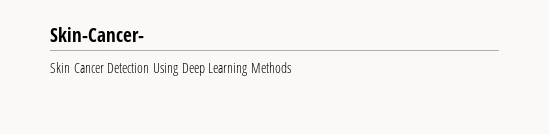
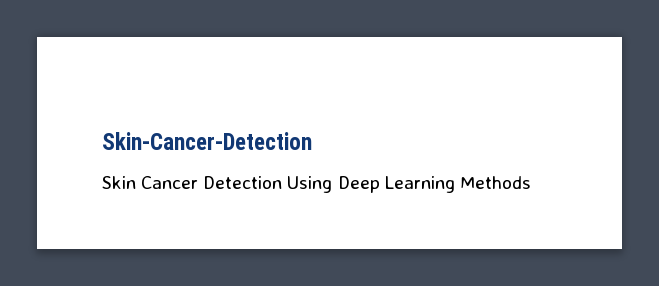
- Skin-Cancer-
+ Skin-Cancer-Detection

